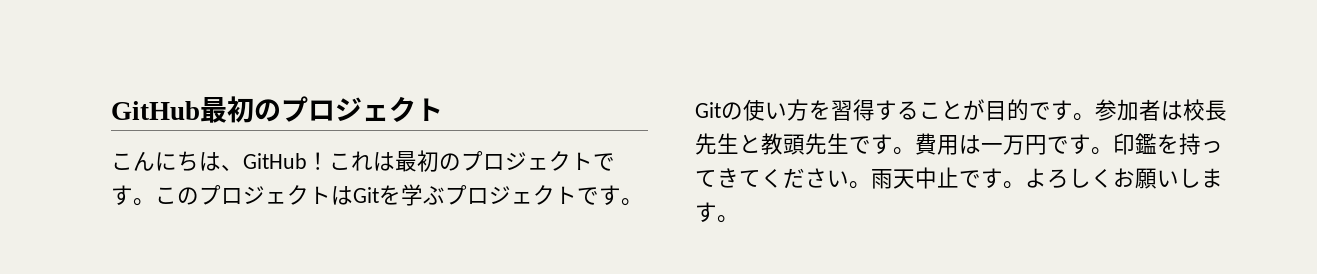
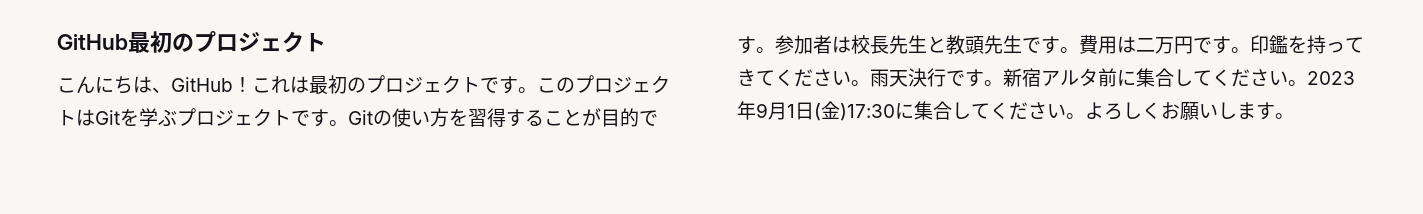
- 費用は一万円です。
+ 費用は二万円です。
- 雨天中止です。
+ 雨天決行です。新宿アルタ前に集合してください。2023年9月1日(金)17:30に集合してください。

